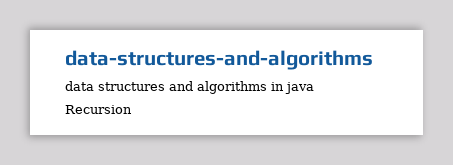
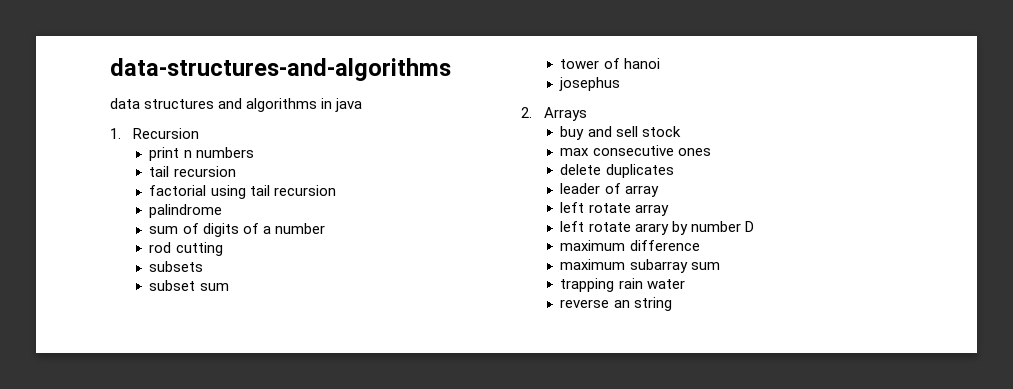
- Recursion
+ 1. Recursion
+ print n numbers
+ tail recursion
+ factorial using tail recursion
+ palindrome
+ sum of digits of a number
+ rod cutting
+ subsets
+ subset sum
+ tower of hanoi
+ josephus
+ 2. Arrays
+ buy and sell stock
+ max consecutive ones
+ delete duplicates
+ leader of array
+ left rotate array
+ left rotate arary by number D
+ maximum difference
+ maximum subarray sum
+ trapping rain water
+ reverse an string

